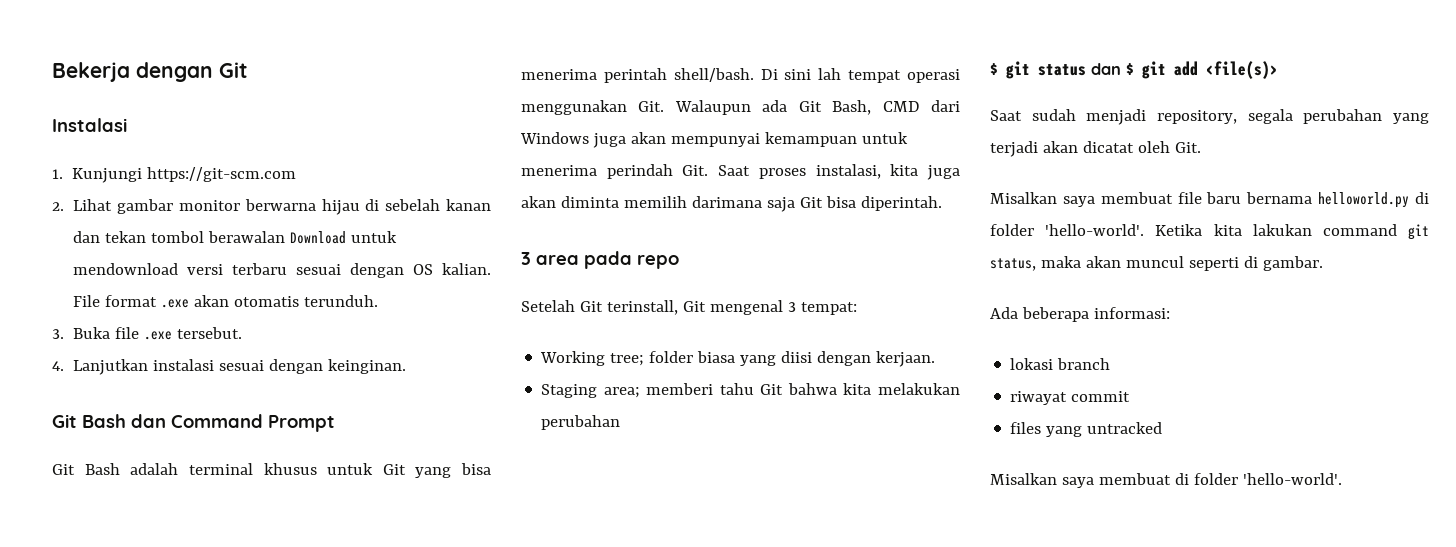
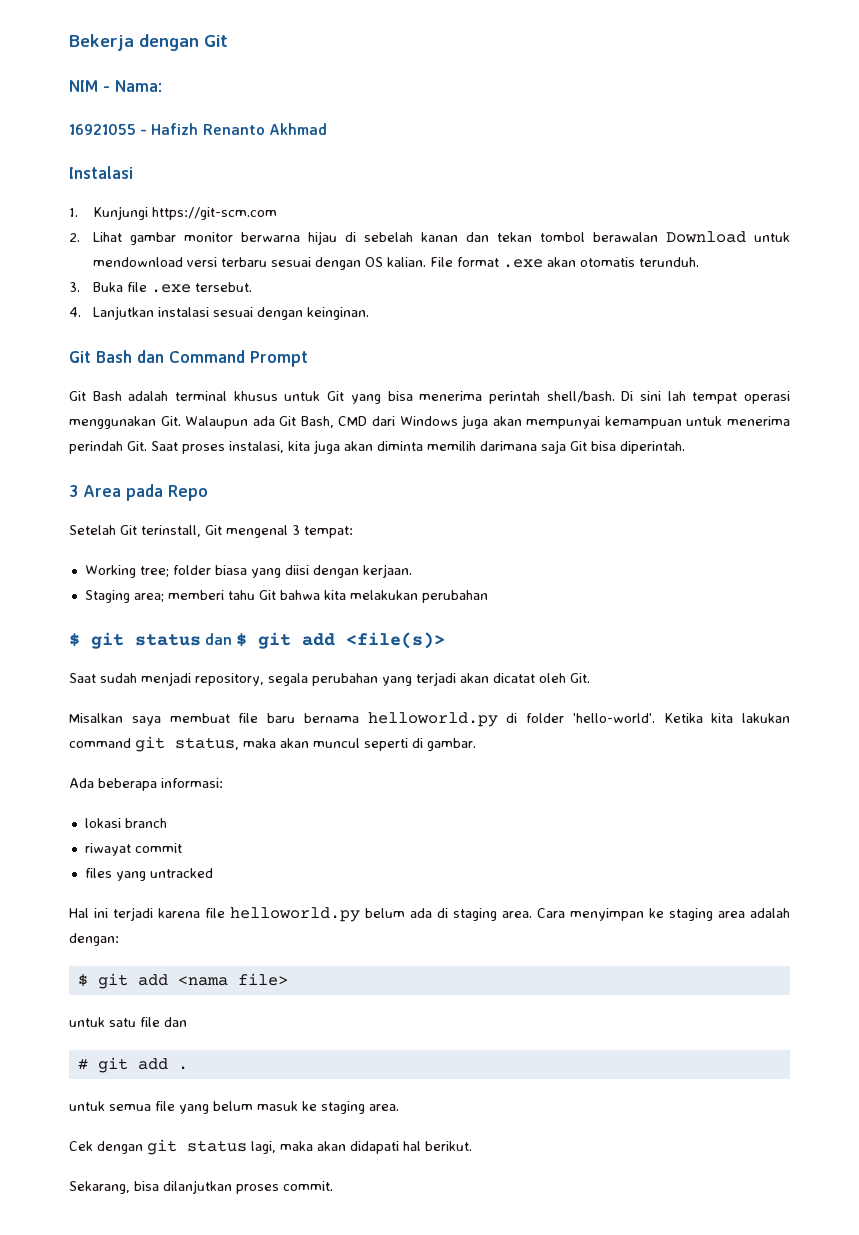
+ NIM - Nama:
+ 16921055 - Hafizh Renanto Akhmad
- 3 area pada repo
+ 3 Area pada Repo
- Misalkan saya membuat di folder 'hello-world'.
+ Hal ini terjadi karena file helloworld.py belum ada di staging area. Cara menyimpan ke staging area adalah dengan:
+ $ git add <nama file>
+ untuk satu file dan
+ # git add .
+ untuk semua file yang belum masuk ke staging area.
+ Cek dengan git status lagi, maka akan didapati hal berikut.
+ Sekarang, bisa dilanjutkan proses commit.

